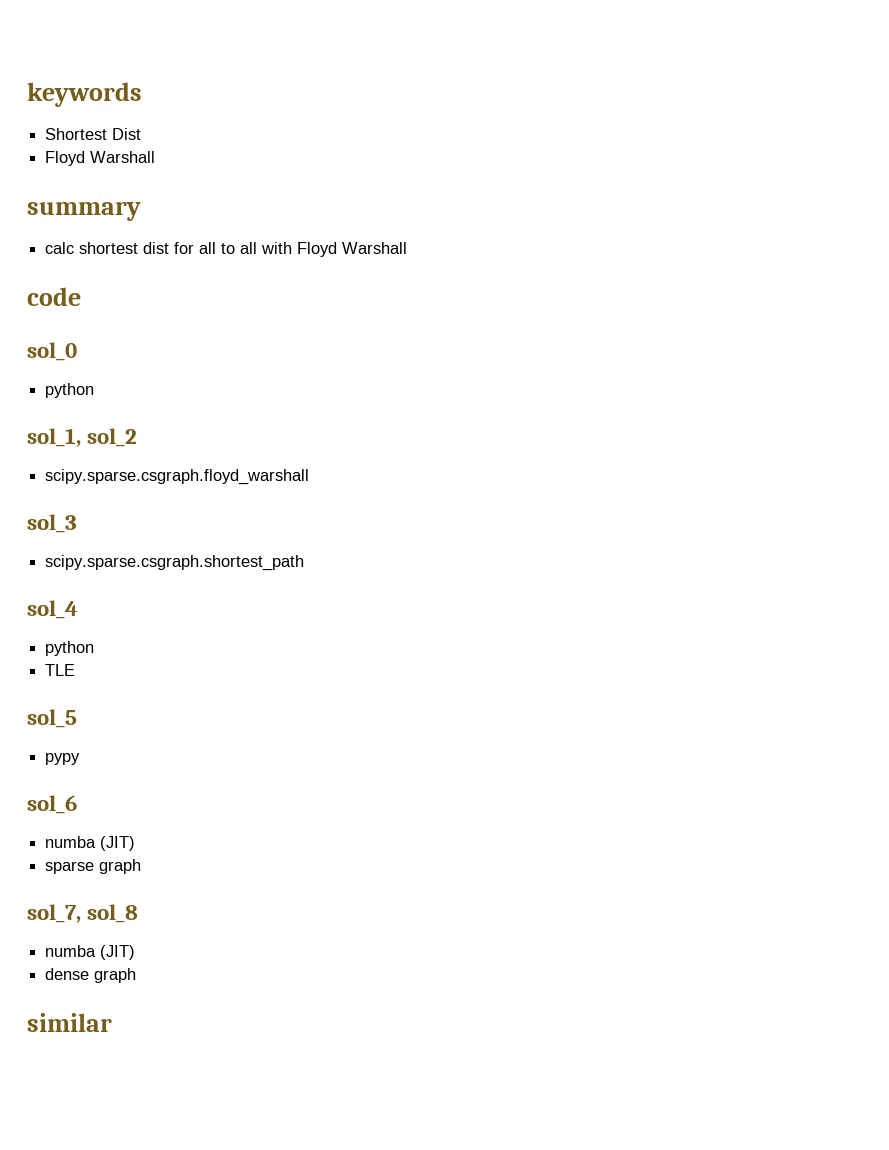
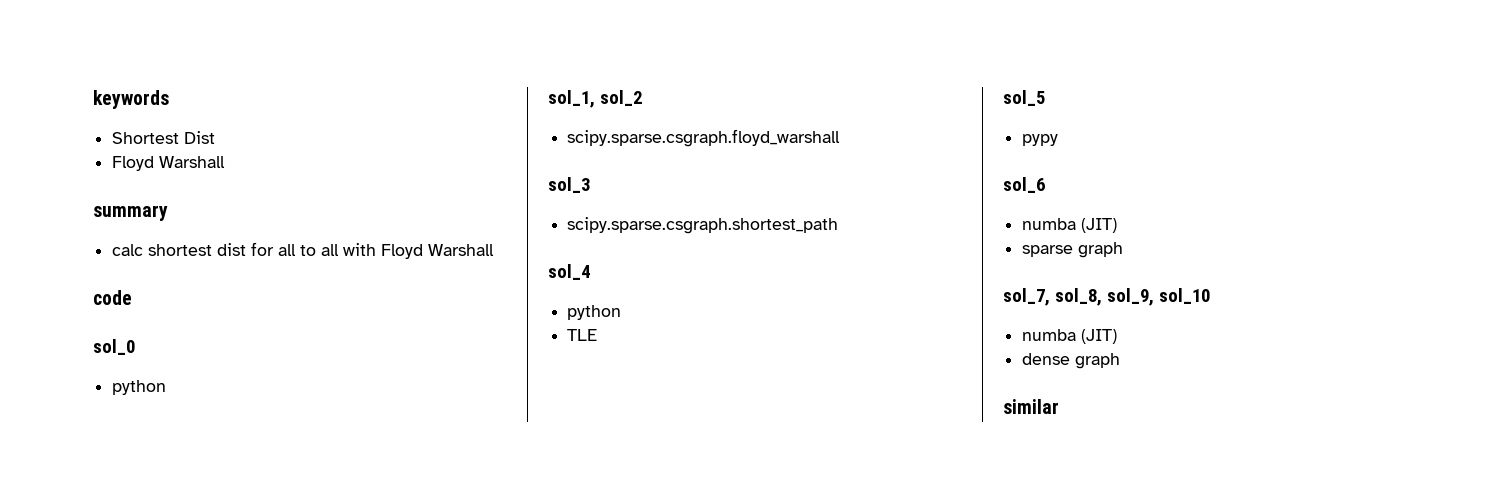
- sol_7, sol_8
+ sol_7, sol_8, sol_9, sol_10

